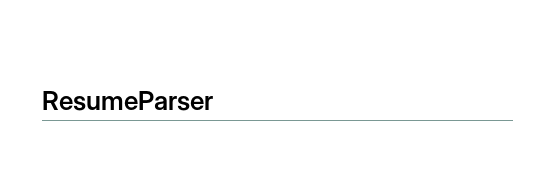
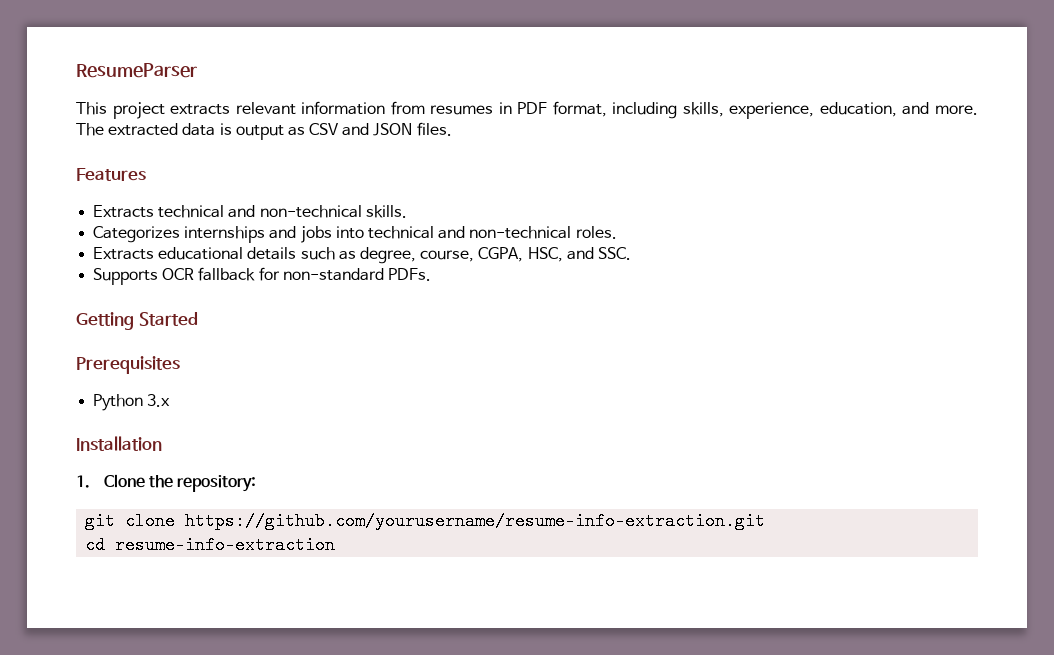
+ This project extracts relevant information from resumes in PDF format, including skills, experience, education, and more. The extracted data is output as CSV and JSON files.
+ Features
+ Extracts technical and non-technical skills.
+ Categorizes internships and jobs into technical and non-technical roles.
+ Extracts educational details such as degree, course, CGPA, HSC, and SSC.
+ Supports OCR fallback for non-standard PDFs.
+ Getting Started
+ Prerequisites
+ Python 3.x
+ Installation
+ 1. Clone the repository:
+ git clone https://github.com/yourusername/resume-info-extraction.git
+ cd resume-info-extraction

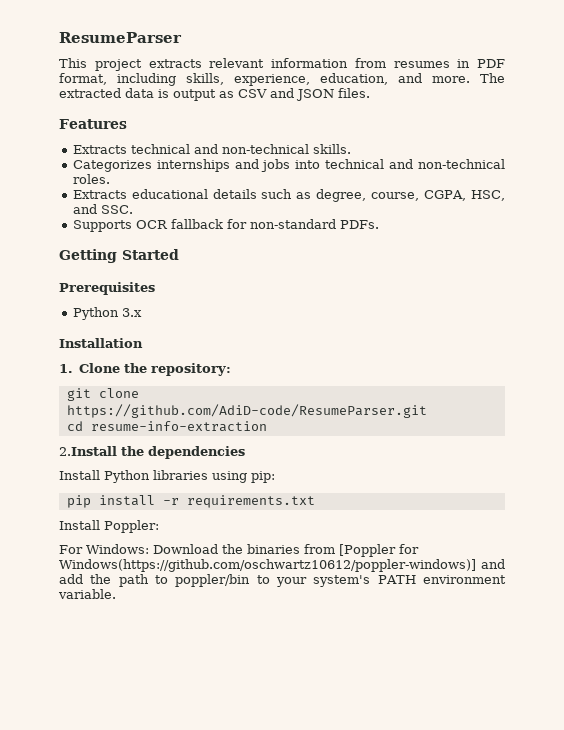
- git clone https://github.com/yourusername/resume-info-extraction.git
+ git clone https://github.com/AdiD-code/ResumeParser.git
+ 2.Install the dependencies
+ Install Python libraries using pip:
+ pip install -r requirements.txt
+ Install Poppler:
+ For Windows: Download the binaries from [Poppler for Windows(https://github.com/oschwartz10612/poppler-windows)] and add the path to poppler/bin to your system's PATH environment variable.

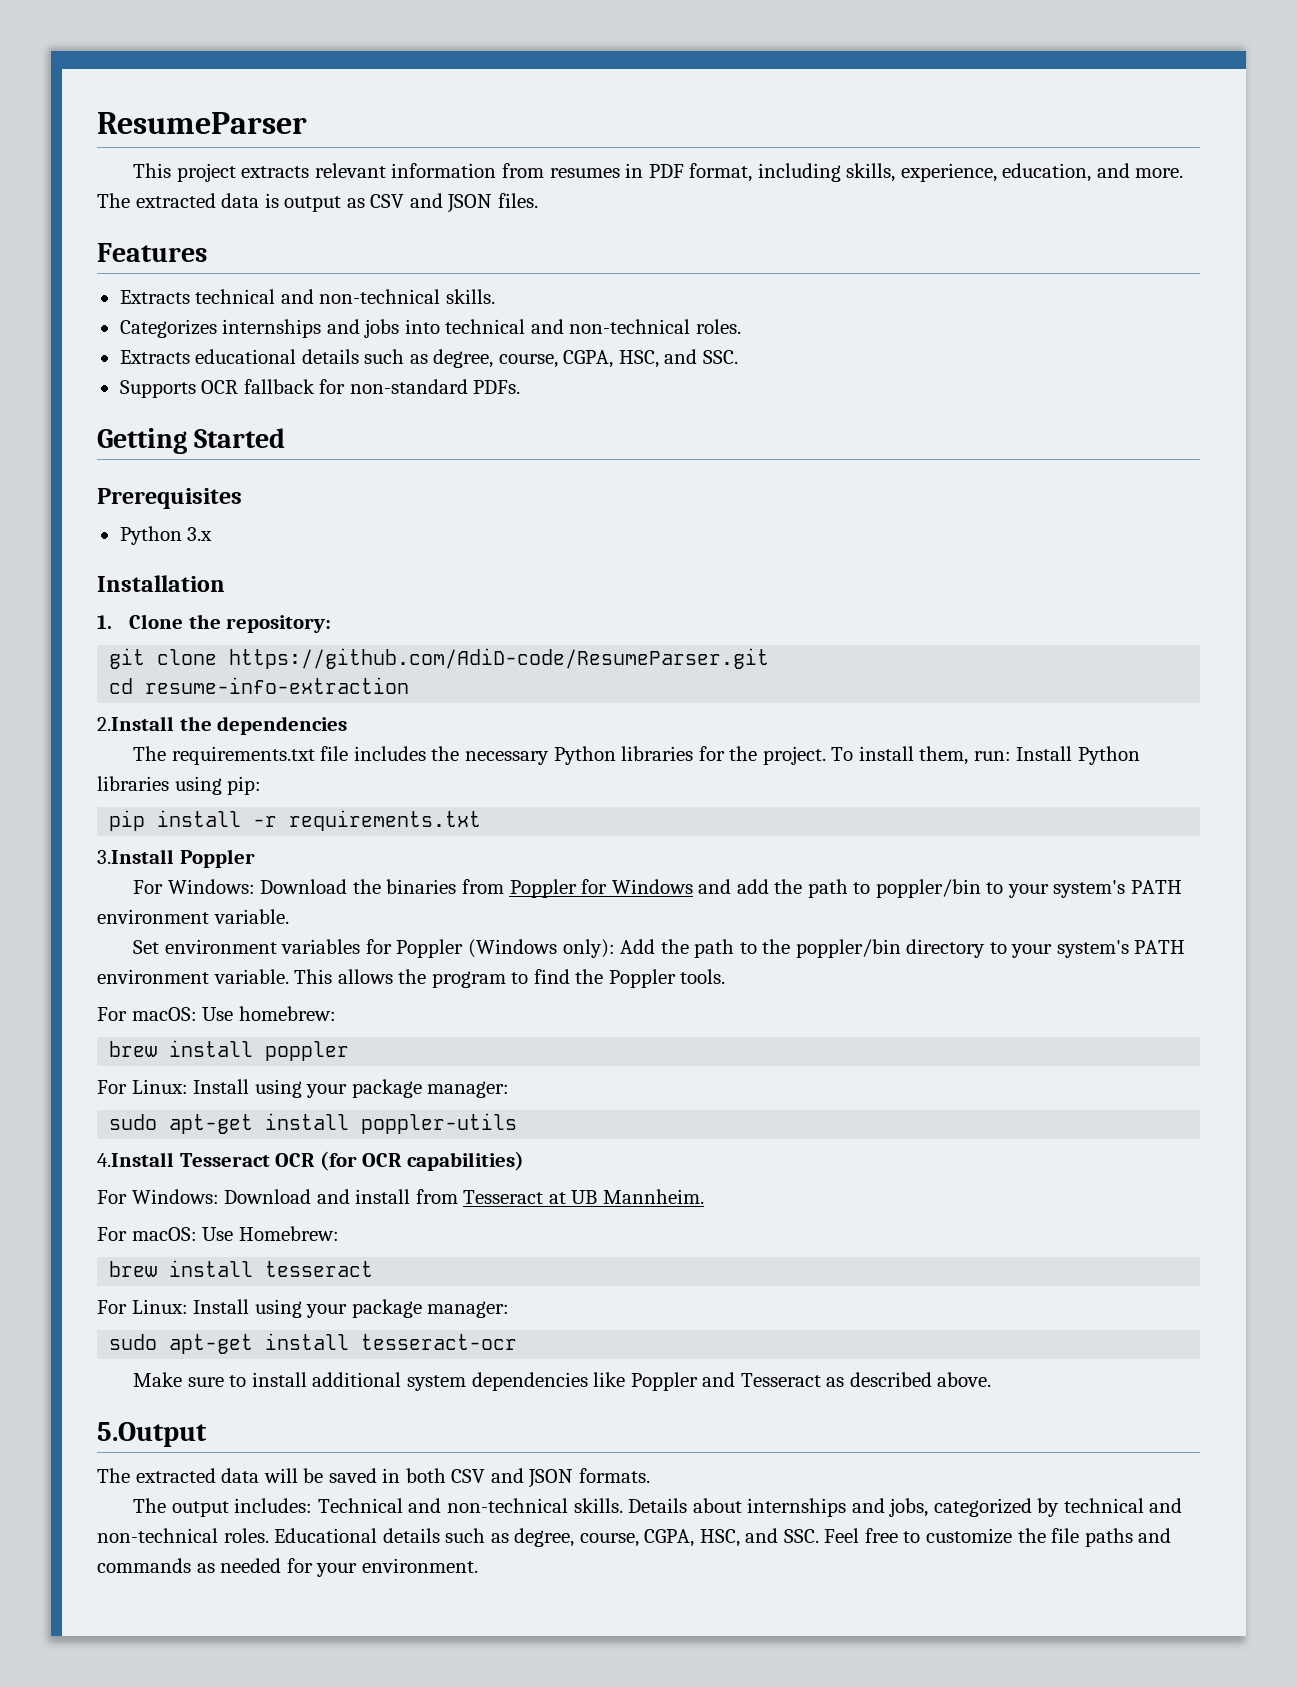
- Install Python libraries using pip:
+ The requirements.txt file includes the necessary Python libraries for the project. To install them, run: Install Python libraries using pip:
- Install Poppler:
+ 3.Install Poppler
- For Windows: Download the binaries from [Poppler for Windows(https://github.com/oschwartz10612/poppler-windows)] and add the path to poppler/bin to your system's PATH environment variable.
+ For Windows: Download the binaries from Poppler for Windows and add the path to poppler/bin to your system's PATH environment variable.
+ Set environment variables for Poppler (Windows only): Add the path to the poppler/bin directory to your system's PATH environment variable. This allows the program to find the Poppler tools.
+ For macOS: Use homebrew:
+ brew install poppler
+ For Linux: Install using your package manager:
+ sudo apt-get install poppler-utils
+ 4.Install Tesseract OCR (for OCR capabilities)
+ For Windows: Download and install from Tesseract at UB Mannheim.
+ For macOS: Use Homebrew:
+ brew install tesseract
+ For Linux: Install using your package manager:
+ sudo apt-get install tesseract-ocr
+ Make sure to install additional system dependencies like Poppler and Tesseract as described above.
+ 5.Output
+ The extracted data will be saved in both CSV and JSON formats.
+ The output includes: Technical and non-technical skills. Details about internships and jobs, categorized by technical and non-technical roles. Educational details such as degree, course, CGPA, HSC, and SSC. Feel free to customize the file paths and commands as needed for your environment.

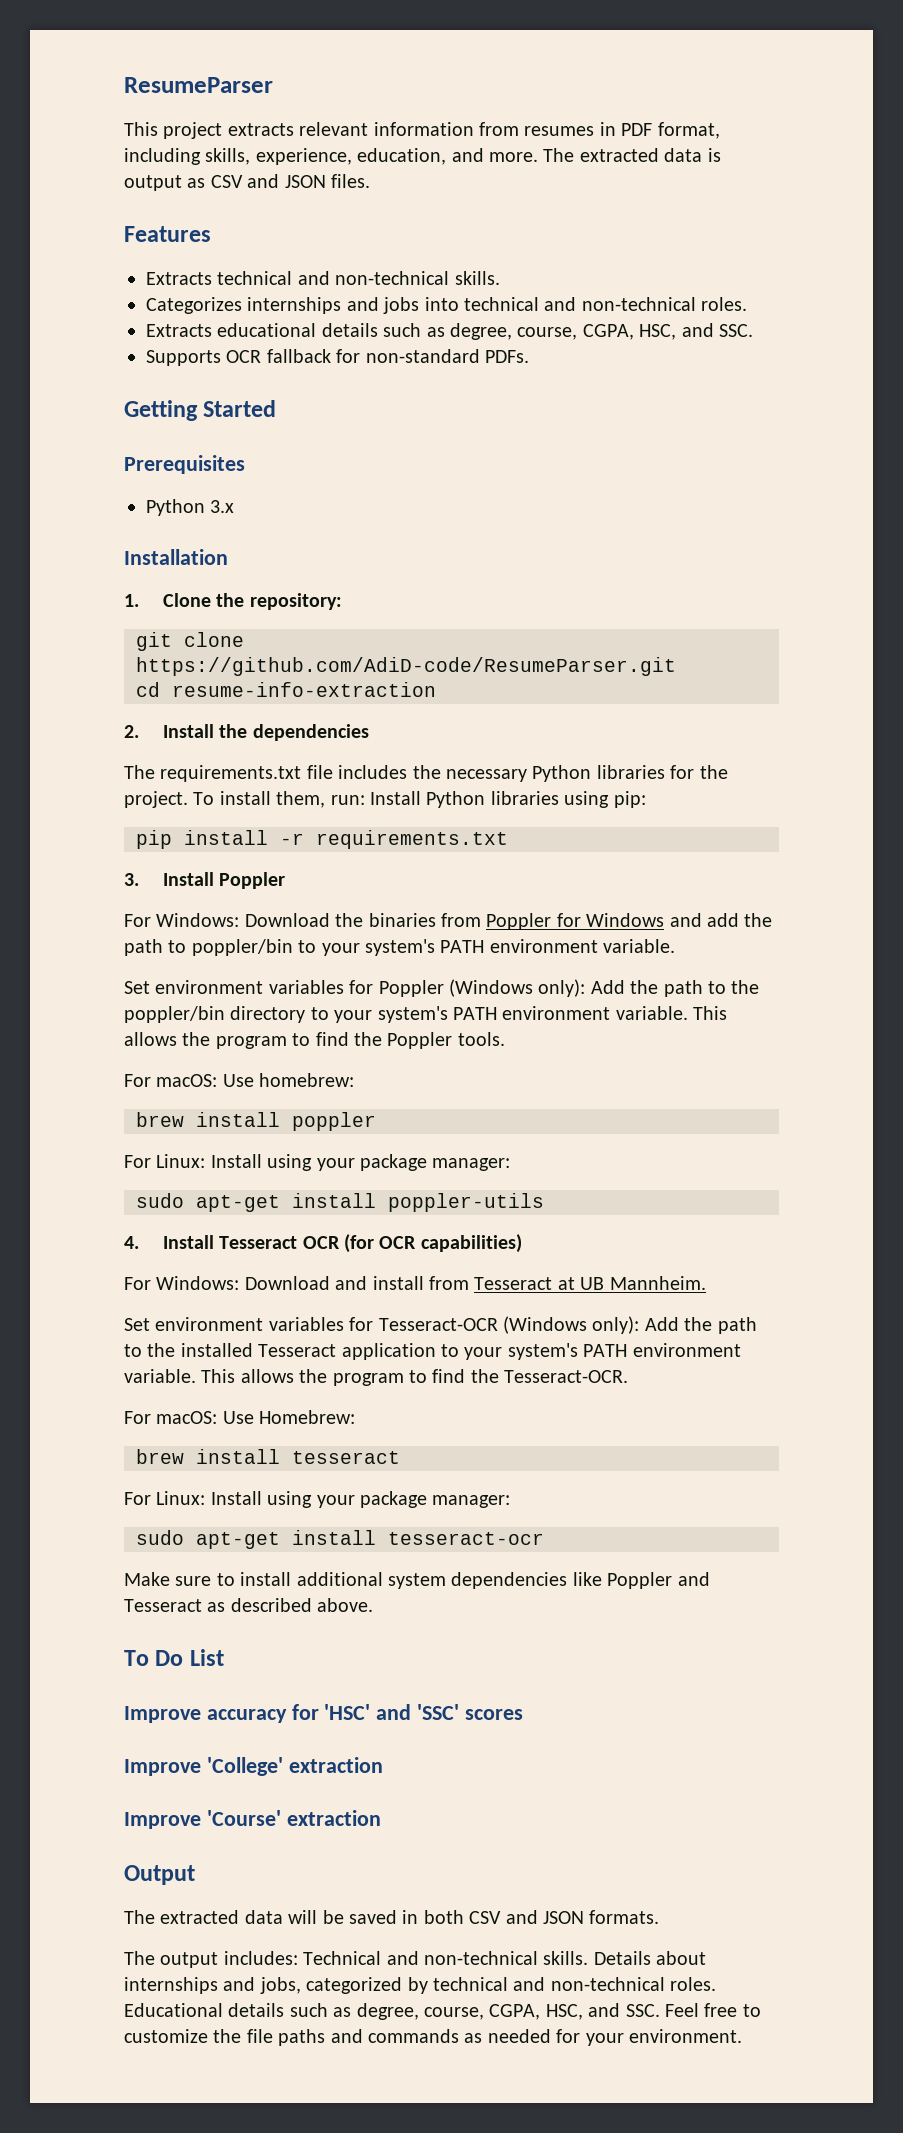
- 2.Install the dependencies
+ 2. Install the dependencies
- 3.Install Poppler
+ 3. Install Poppler
- 4.Install Tesseract OCR (for OCR capabilities)
+ 4. Install Tesseract OCR (for OCR capabilities)
+ Set environment variables for Tesseract-OCR (Windows only): Add the path to the installed Tesseract application to your system's PATH environment variable. This allows the program to find the Tesseract-OCR.
- 5.Output
+ To Do List
+ Improve accuracy for 'HSC' and 'SSC' scores
+ Improve 'College' extraction
+ Improve 'Course' extraction
+ Output

